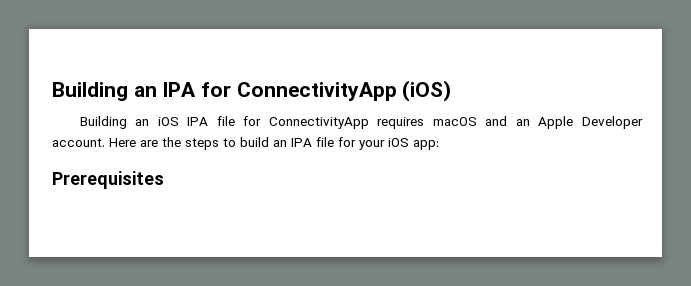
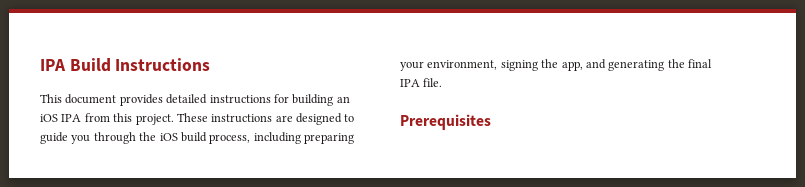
- Building an IPA for ConnectivityApp (iOS)
- Building an iOS IPA file for ConnectivityApp requires macOS and an Apple Developer account. Here are the steps to build an IPA file for your iOS app:
+ IPA Build Instructions
+ This document provides detailed instructions for building an iOS IPA from this project. These instructions are designed to guide you through the iOS build process, including preparing your environment, signing the app, and generating the final IPA file.

